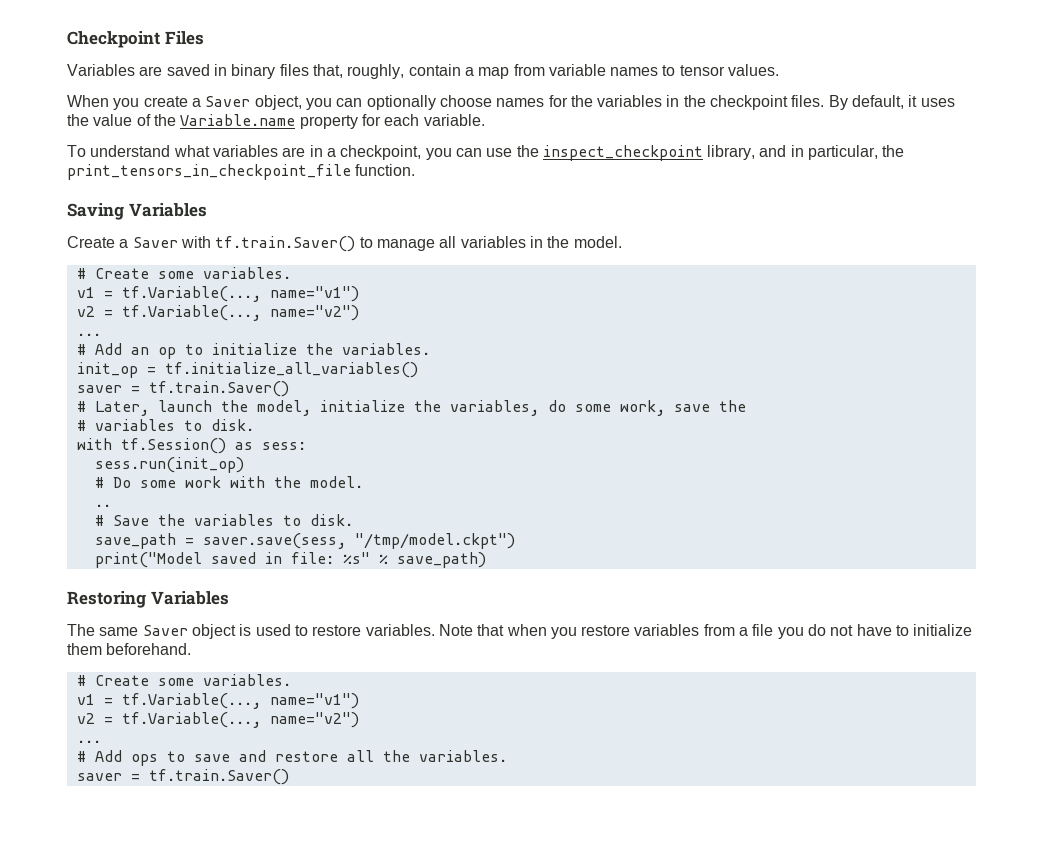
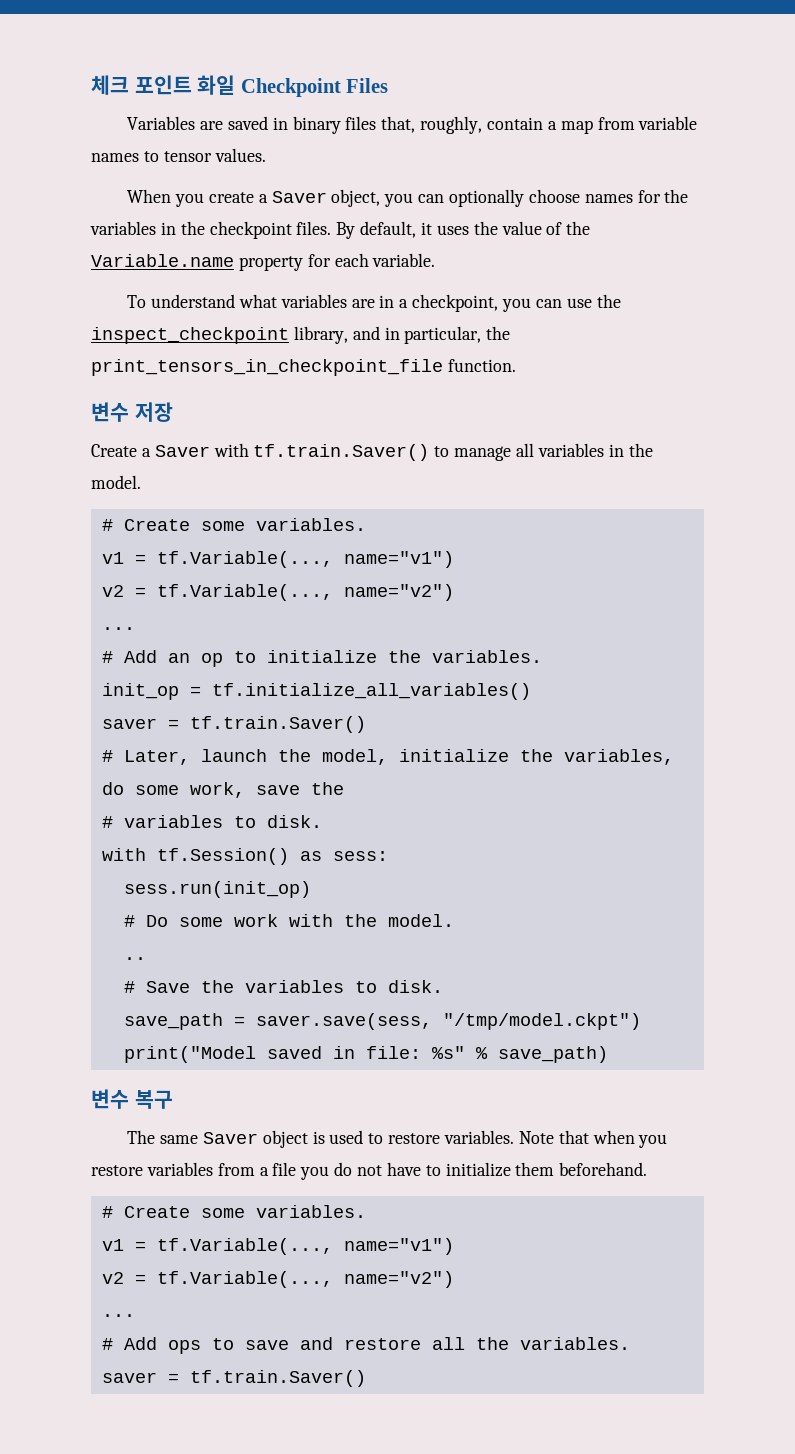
- Checkpoint Files
+ 체크 포인트 화일 Checkpoint Files
- Saving Variables
+ 변수 저장
- Restoring Variables
+ 변수 복구

